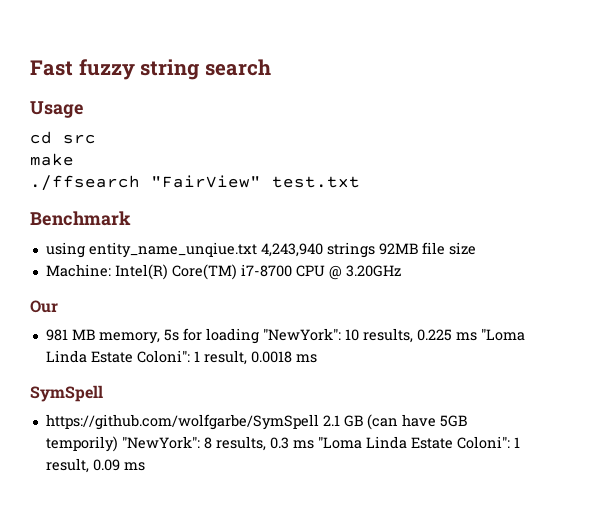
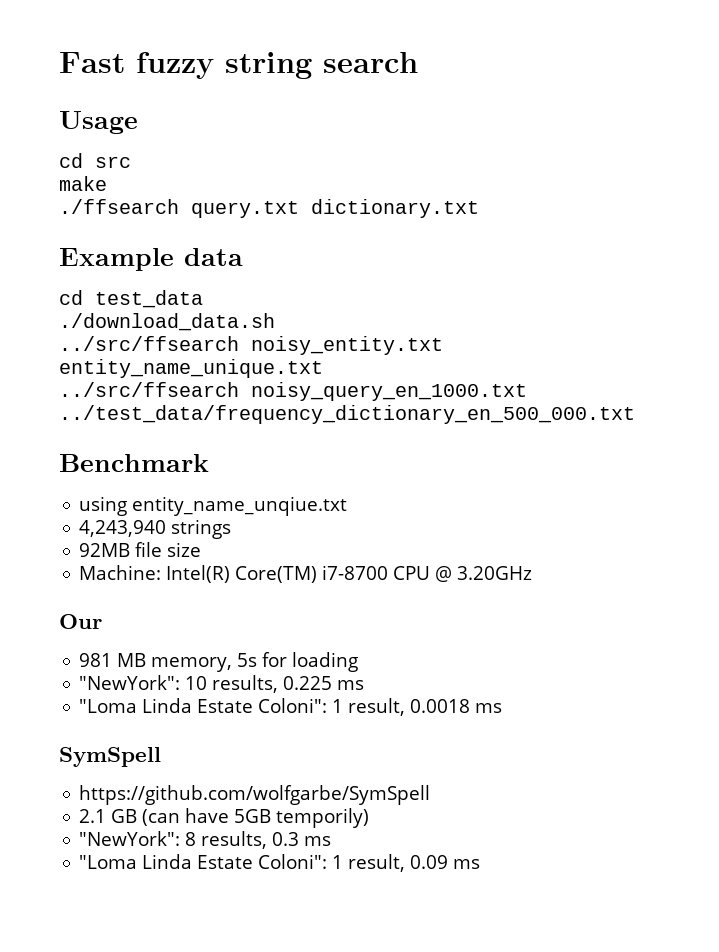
- ./ffsearch "FairView" test.txt
+ ./ffsearch query.txt dictionary.txt
+ Example data
+ cd test_data
+ ./download_data.sh
+ ../src/ffsearch noisy_entity.txt entity_name_unique.txt
+ ../src/ffsearch noisy_query_en_1000.txt ../test_data/frequency_dictionary_en_500_000.txt
- using entity_name_unqiue.txt 4,243,940 strings 92MB file size
+ using entity_name_unqiue.txt
+ 4,243,940 strings
+ 92MB file size
- 981 MB memory, 5s for loading "NewYork": 10 results, 0.225 ms "Loma Linda Estate Coloni": 1 result, 0.0018 ms
+ 981 MB memory, 5s for loading
+ "NewYork": 10 results, 0.225 ms
+ "Loma Linda Estate Coloni": 1 result, 0.0018 ms
- https://github.com/wolfgarbe/SymSpell 2.1 GB (can have 5GB temporily) "NewYork": 8 results, 0.3 ms "Loma Linda Estate Coloni": 1 result, 0.09 ms
+ https://github.com/wolfgarbe/SymSpell
+ 2.1 GB (can have 5GB temporily)
+ "NewYork": 8 results, 0.3 ms
+ "Loma Linda Estate Coloni": 1 result, 0.09 ms

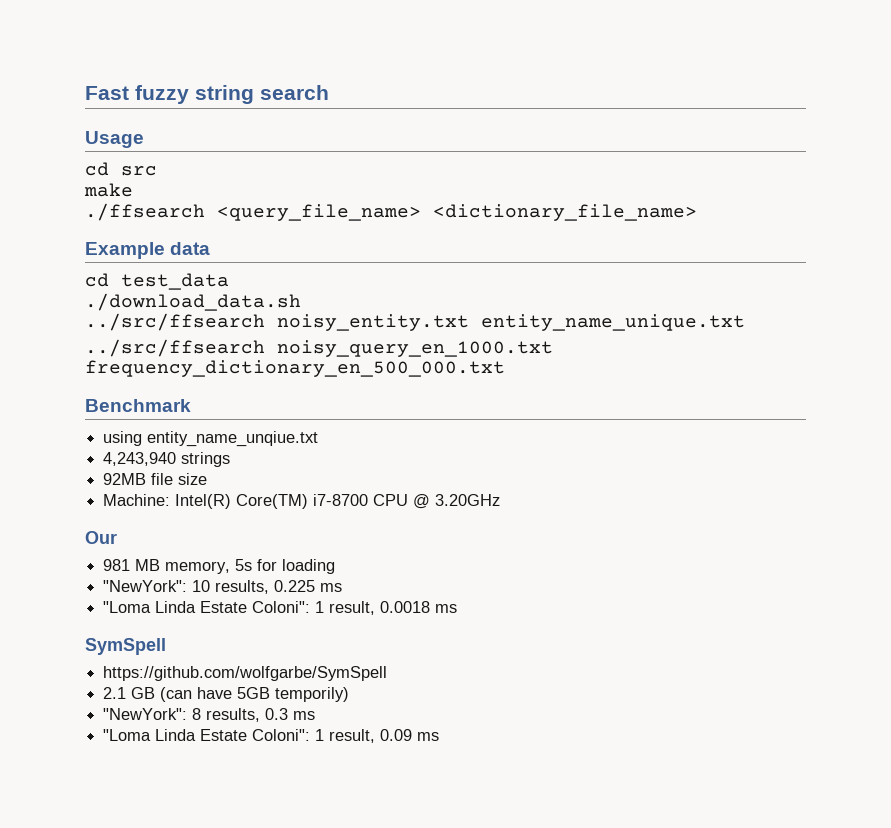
- ./ffsearch query.txt dictionary.txt
+ ./ffsearch <query_file_name> <dictionary_file_name>
- ../src/ffsearch noisy_query_en_1000.txt ../test_data/frequency_dictionary_en_500_000.txt
+ ../src/ffsearch noisy_query_en_1000.txt frequency_dictionary_en_500_000.txt

